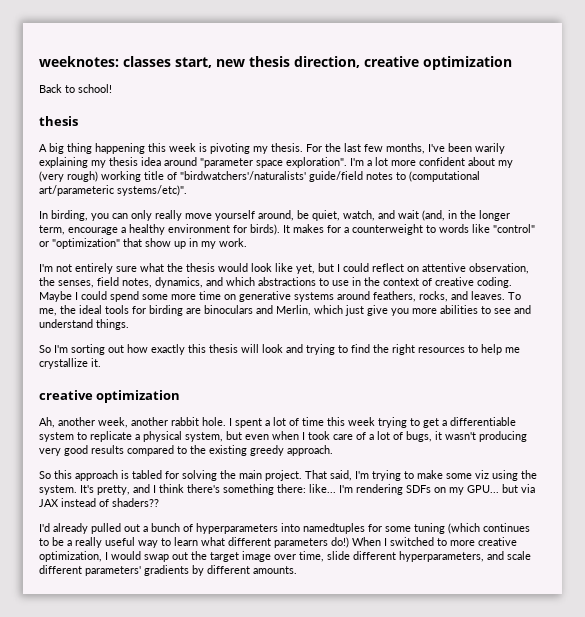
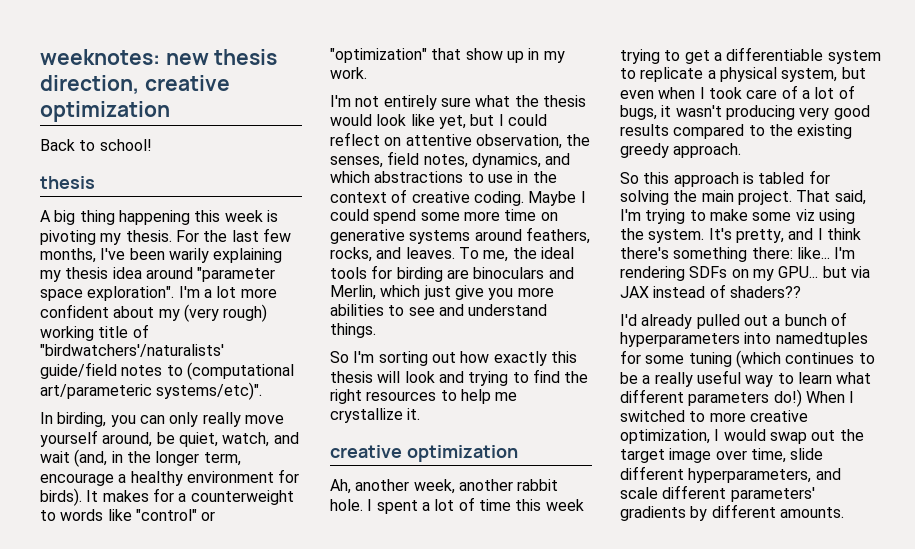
- weeknotes: classes start, new thesis direction, creative optimization
+ weeknotes: new thesis direction, creative optimization

